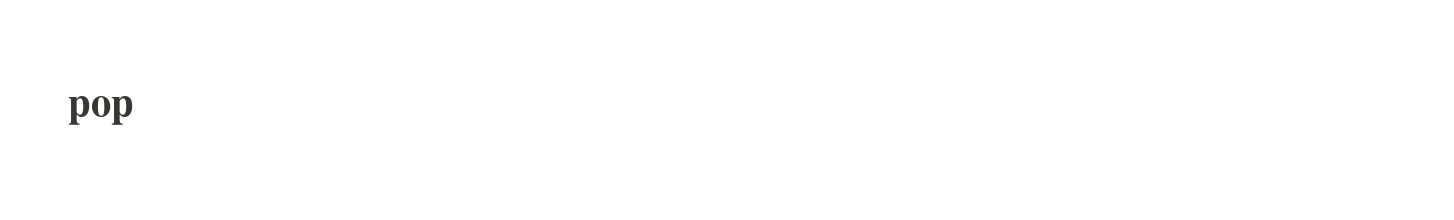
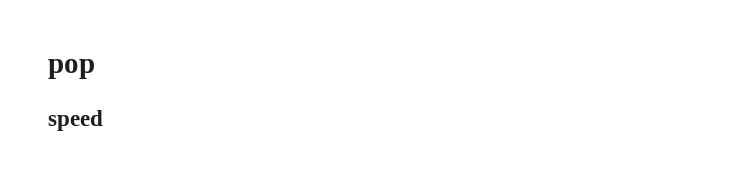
+ speed

